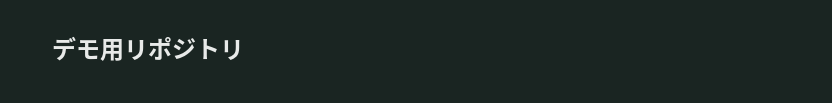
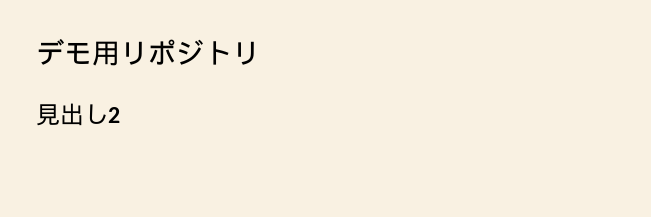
+ 見出し2

